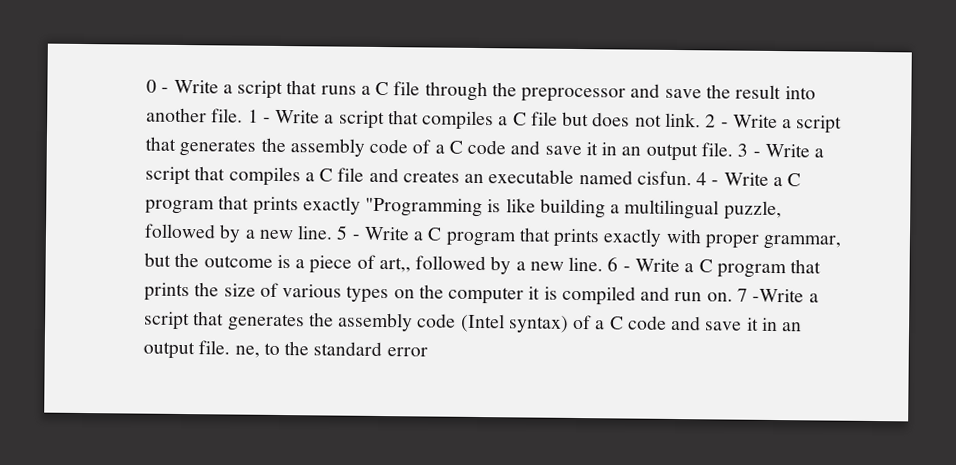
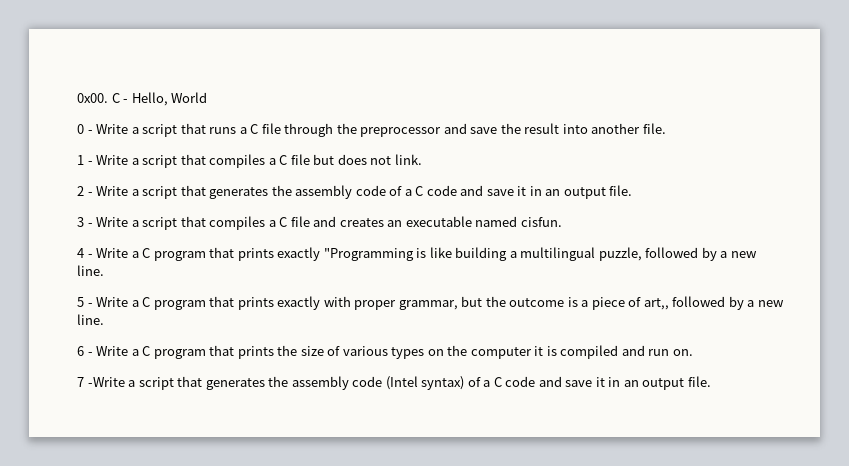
+ 0x00. C - Hello, World
- 0 - Write a script that runs a C file through the preprocessor and save the result into another file. 1 - Write a script that compiles a C file but does not link. 2 - Write a script that generates the assembly code of a C code and save it in an output file. 3 - Write a script that compiles a C file and creates an executable named cisfun. 4 - Write a C program that prints exactly "Programming is like building a multilingual puzzle, followed by a new line. 5 - Write a C program that prints exactly with proper grammar, but the outcome is a piece of art,, followed by a new line. 6 - Write a C program that prints the size of various types on the computer it is compiled and run on. 7 -Write a script that generates the assembly code (Intel syntax) of a C code and save it in an output file. ne, to the standard error
+ 0 - Write a script that runs a C file through the preprocessor and save the result into another file.
+ 1 - Write a script that compiles a C file but does not link.
+ 2 - Write a script that generates the assembly code of a C code and save it in an output file.
+ 3 - Write a script that compiles a C file and creates an executable named cisfun.
+ 4 - Write a C program that prints exactly "Programming is like building a multilingual puzzle, followed by a new line.
+ 5 - Write a C program that prints exactly with proper grammar, but the outcome is a piece of art,, followed by a new line.
+ 6 - Write a C program that prints the size of various types on the computer it is compiled and run on.
+ 7 -Write a script that generates the assembly code (Intel syntax) of a C code and save it in an output file.

